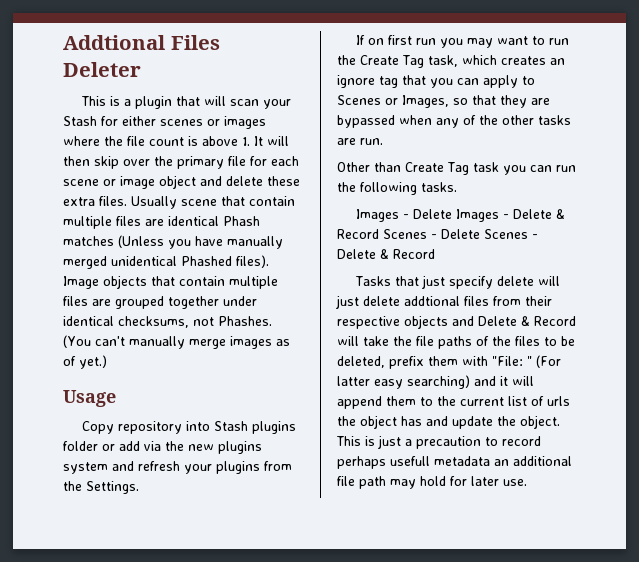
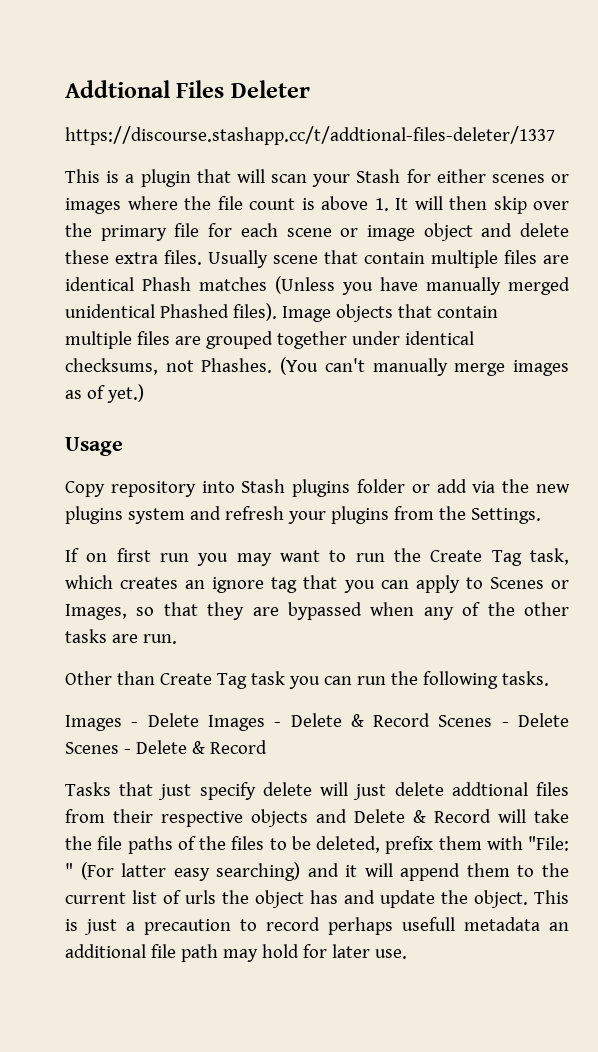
+ https://discourse.stashapp.cc/t/addtional-files-deleter/1337

